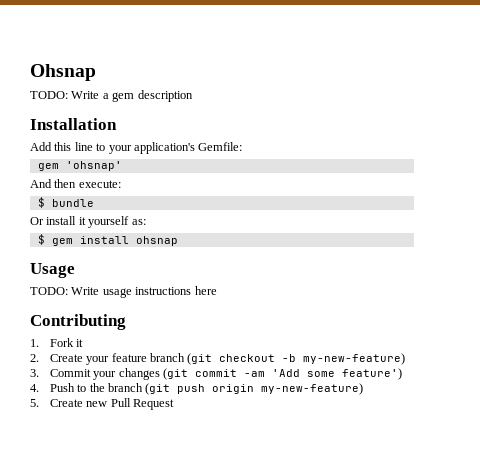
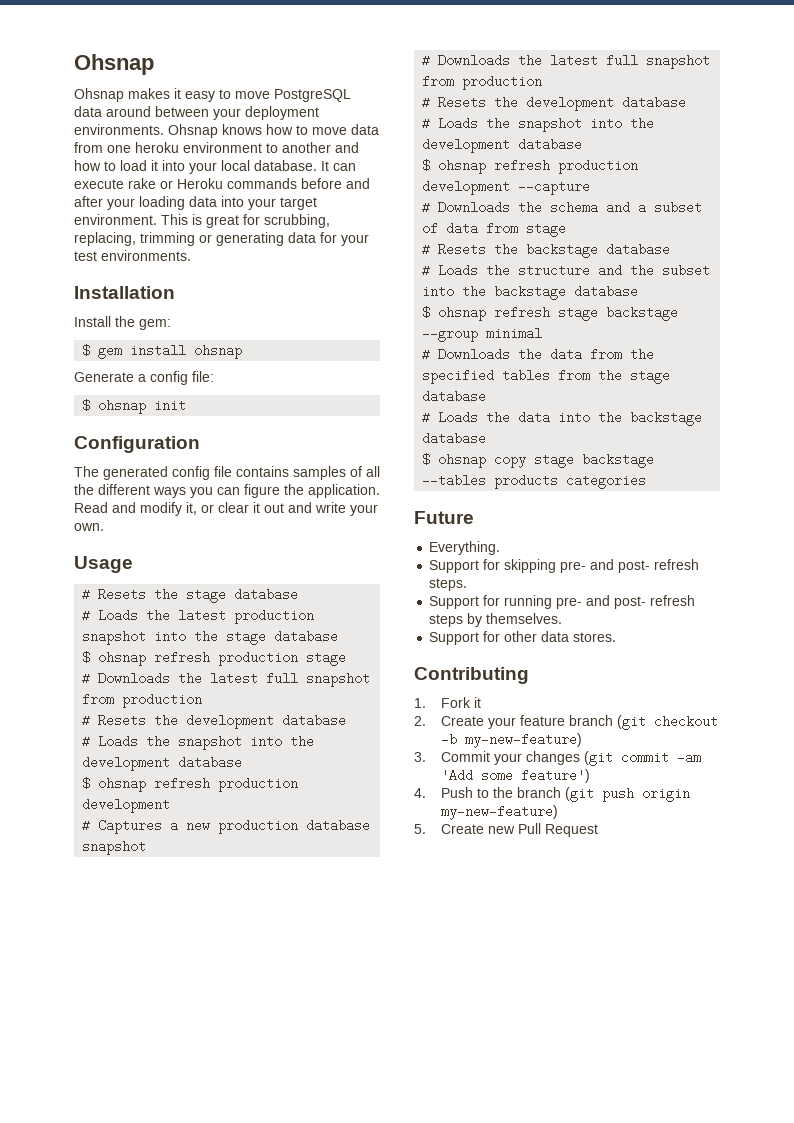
- TODO: Write a gem description
+ Ohsnap makes it easy to move PostgreSQL data around between your deployment environments. Ohsnap knows how to move data from one heroku environment to another and how to load it into your local database. It can execute rake or Heroku commands before and after your loading data into your target environment. This is great for scrubbing, replacing, trimming or generating data for your test environments.
  Installation
- Add this line to your application's Gemfile:
- gem 'ohsnap'
- And then execute:
- $ bundle
- Or install it yourself as:
+ Install the gem:
  $ gem install ohsnap
+ Generate a config file:
+ $ ohsnap init
+ Configuration
+ The generated config file contains samples of all the different ways you can figure the application. Read and modify it, or clear it out and write your own.
  Usage
- TODO: Write usage instructions here
+ # Resets the stage database
+ # Loads the latest production snapshot into the stage database
+ $ ohsnap refresh production stage
+ # Downloads the latest full snapshot from production
+ # Resets the development database
+ # Loads the snapshot into the development database
+ $ ohsnap refresh production development
+ # Captures a new production database snapshot
+ # Downloads the latest full snapshot from production
+ # Resets the development database
+ # Loads the snapshot into the development database
+ $ ohsnap refresh production development --capture
+ # Downloads the schema and a subset of data from stage
+ # Resets the backstage database
+ # Loads the structure and the subset into the backstage database
+ $ ohsnap refresh stage backstage --group minimal
+ # Downloads the data from the specified tables from the stage database
+ # Loads the data into the backstage database
+ $ ohsnap copy stage backstage --tables products categories
+ Future
+ Everything.
+ Support for skipping pre- and post- refresh steps.
+ Support for running pre- and post- refresh steps by themselves.
+ Support for other data stores.

